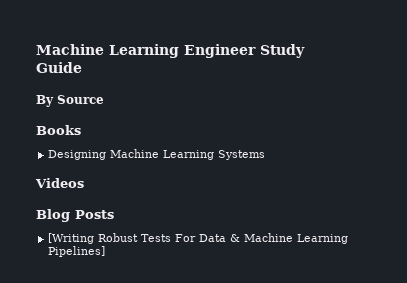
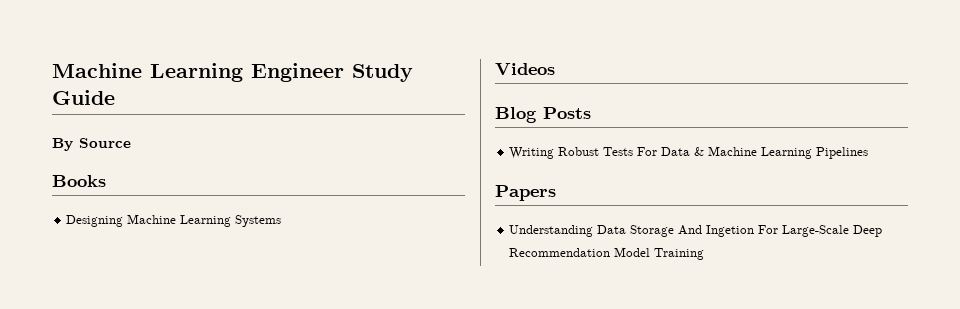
- [Writing Robust Tests For Data & Machine Learning Pipelines]
+ Writing Robust Tests For Data & Machine Learning Pipelines
+ Papers
+ Understanding Data Storage And Ingetion For Large-Scale Deep Recommendation Model Training

